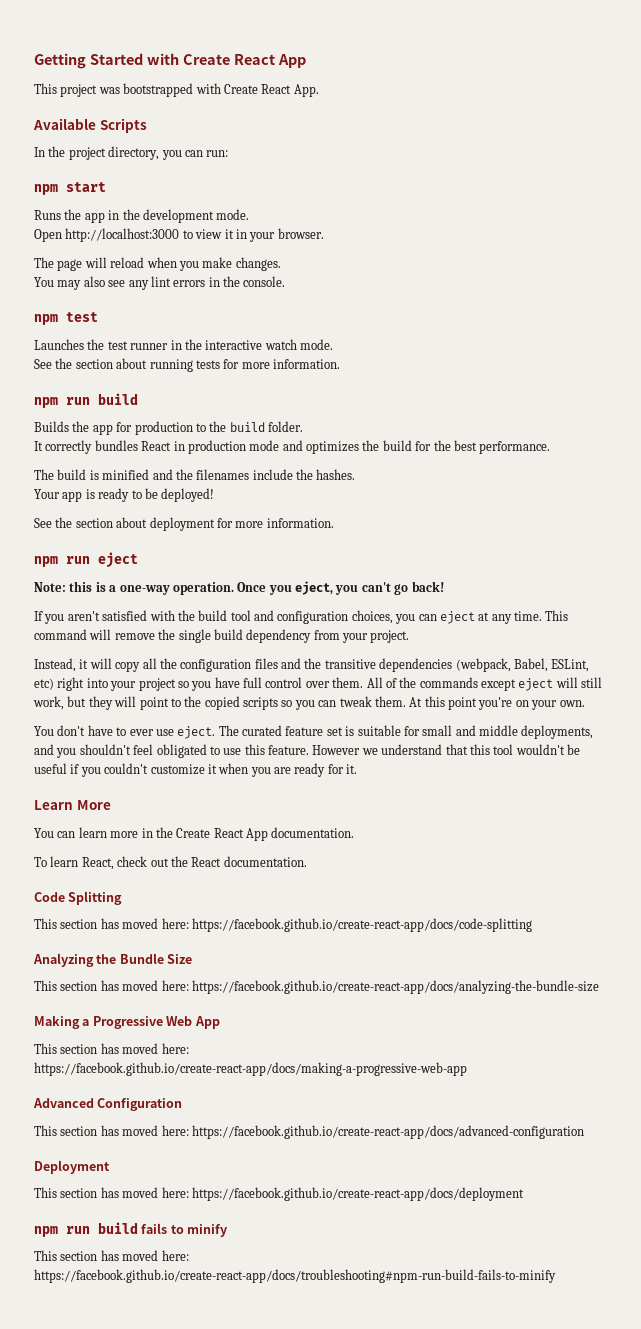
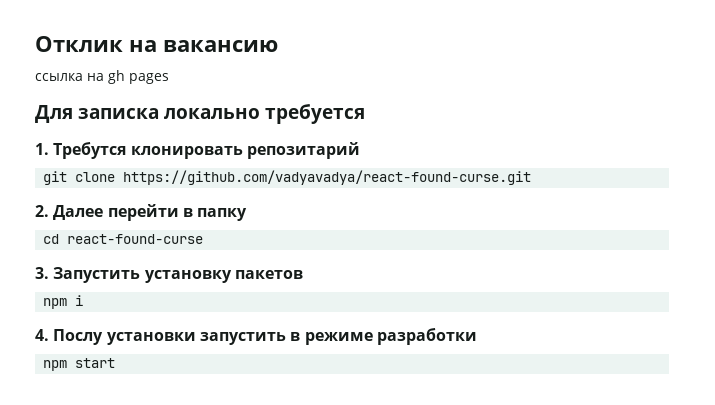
- Getting Started with Create React App
- This project was bootstrapped with Create React App.
- Available Scripts
- In the project directory, you can run:
+ Отклик на вакансию
+ ссылка на gh pages
+ Для записка локально требуется
+ 1. Требутся клонировать репозитарий
+ git clone https://github.com/vadyavadya/react-found-curse.git
+ 2. Далее перейти в папку
+ cd react-found-curse
+ 3. Запустить установку пакетов
+ npm i
+ 4. Послу установки запустить в режиме разработки
  npm start
- Runs the app in the development mode.
- Open http://localhost:3000 to view it in your browser.
- The page will reload when you make changes.
- You may also see any lint errors in the console.
- npm test
- Launches the test runner in the interactive watch mode.
- See the section about running tests for more information.
- npm run build
- Builds the app for production to the build folder.
- It correctly bundles React in production mode and optimizes the build for the best performance.
- The build is minified and the filenames include the hashes.
- Your app is ready to be deployed!
- See the section about deployment for more information.
- npm run eject
- Note: this is a one-way operation. Once you eject, you can't go back!
- If you aren't satisfied with the build tool and configuration choices, you can eject at any time. This command will remove the single build dependency from your project.
- Instead, it will copy all the configuration files and the transitive dependencies (webpack, Babel, ESLint, etc) right into your project so you have full control over them. All of the commands except eject will still work, but they will point to the copied scripts so you can tweak them. At this point you're on your own.
- You don't have to ever use eject. The curated feature set is suitable for small and middle deployments, and you shouldn't feel obligated to use this feature. However we understand that this tool wouldn't be useful if you couldn't customize it when you are ready for it.
- Learn More
- You can learn more in the Create React App documentation.
- To learn React, check out the React documentation.
- Code Splitting
- This section has moved here: https://facebook.github.io/create-react-app/docs/code-splitting
- Analyzing the Bundle Size
- This section has moved here: https://facebook.github.io/create-react-app/docs/analyzing-the-bundle-size
- Making a Progressive Web App
- This section has moved here: https://facebook.github.io/create-react-app/docs/making-a-progressive-web-app
- Advanced Configuration
- This section has moved here: https://facebook.github.io/create-react-app/docs/advanced-configuration
- Deployment
- This section has moved here: https://facebook.github.io/create-react-app/docs/deployment
- npm run build fails to minify
- This section has moved here: https://facebook.github.io/create-react-app/docs/troubleshooting#npm-run-build-fails-to-minify

